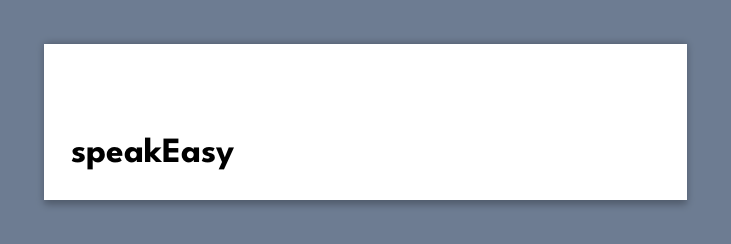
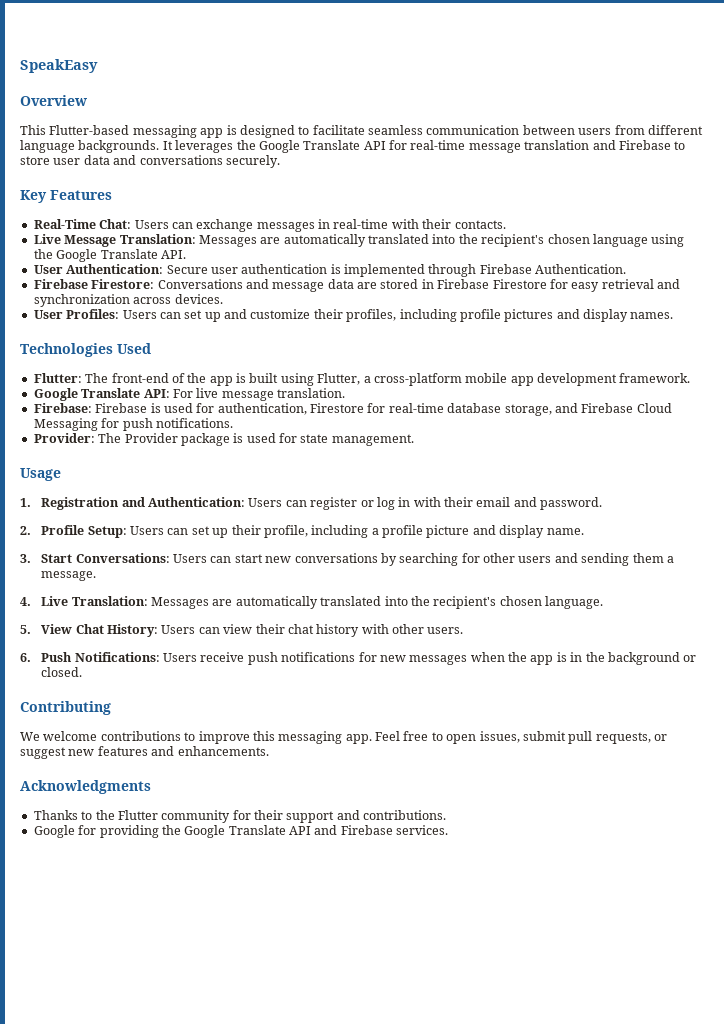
- speakEasy
+ SpeakEasy
+ Overview
+ This Flutter-based messaging app is designed to facilitate seamless communication between users from different language backgrounds. It leverages the Google Translate API for real-time message translation and Firebase to store user data and conversations securely.
+ Key Features
+ Real-Time Chat: Users can exchange messages in real-time with their contacts.
+ Live Message Translation: Messages are automatically translated into the recipient's chosen language using the Google Translate API.
+ User Authentication: Secure user authentication is implemented through Firebase Authentication.
+ Firebase Firestore: Conversations and message data are stored in Firebase Firestore for easy retrieval and synchronization across devices.
+ User Profiles: Users can set up and customize their profiles, including profile pictures and display names.
+ Technologies Used
+ Flutter: The front-end of the app is built using Flutter, a cross-platform mobile app development framework.
+ Google Translate API: For live message translation.
+ Firebase: Firebase is used for authentication, Firestore for real-time database storage, and Firebase Cloud Messaging for push notifications.
+ Provider: The Provider package is used for state management.
+ Usage
+ 1. Registration and Authentication: Users can register or log in with their email and password.
+ 2. Profile Setup: Users can set up their profile, including a profile picture and display name.
+ 3. Start Conversations: Users can start new conversations by searching for other users and sending them a message.
+ 4. Live Translation: Messages are automatically translated into the recipient's chosen language.
+ 5. View Chat History: Users can view their chat history with other users.
+ 6. Push Notifications: Users receive push notifications for new messages when the app is in the background or closed.
+ Contributing
+ We welcome contributions to improve this messaging app. Feel free to open issues, submit pull requests, or suggest new features and enhancements.
+ Acknowledgments
+ Thanks to the Flutter community for their support and contributions.
+ Google for providing the Google Translate API and Firebase services.

